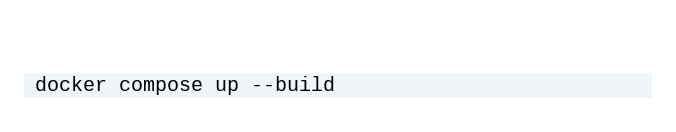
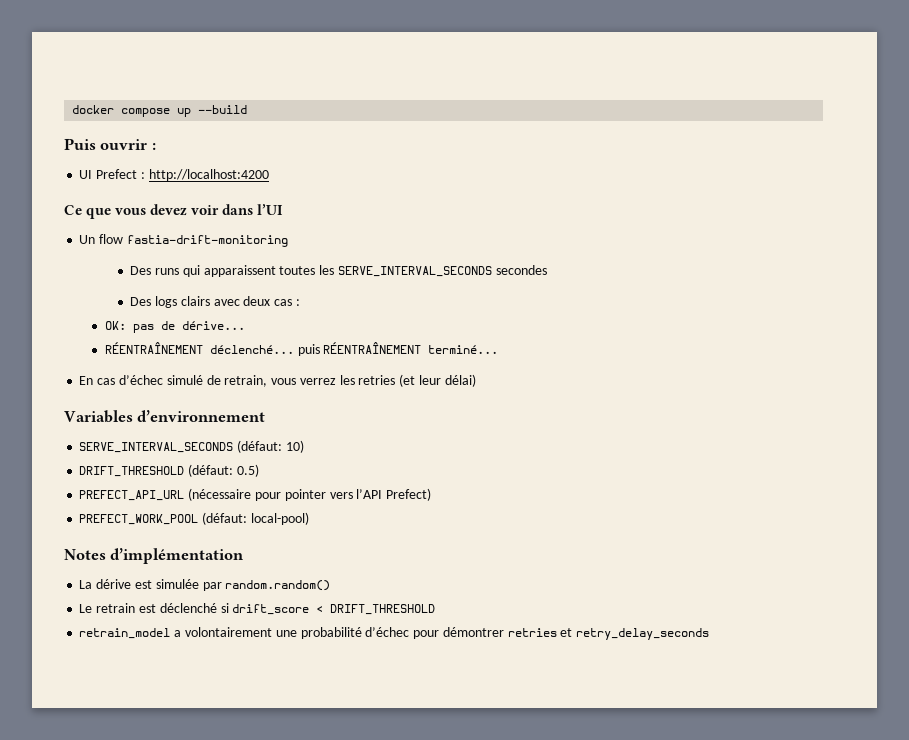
+ Puis ouvrir :
+ UI Prefect : http://localhost:4200
+ Ce que vous devez voir dans l’UI
+ Un flow fastia-drift-monitoring
+ Des runs qui apparaissent toutes les SERVE_INTERVAL_SECONDS secondes
+ Des logs clairs avec deux cas :
+ OK: pas de dérive...
+ RÉENTRAÎNEMENT déclenché... puis RÉENTRAÎNEMENT terminé...
+ En cas d’échec simulé de retrain, vous verrez les retries (et leur délai)
+ Variables d’environnement
+ SERVE_INTERVAL_SECONDS (défaut: 10)
+ DRIFT_THRESHOLD (défaut: 0.5)
+ PREFECT_API_URL (nécessaire pour pointer vers l’API Prefect)
+ PREFECT_WORK_POOL (défaut: local-pool)
+ Notes d’implémentation
+ La dérive est simulée par random.random()
+ Le retrain est déclenché si drift_score < DRIFT_THRESHOLD
+ retrain_model a volontairement une probabilité d’échec pour démontrer retries et retry_delay_seconds

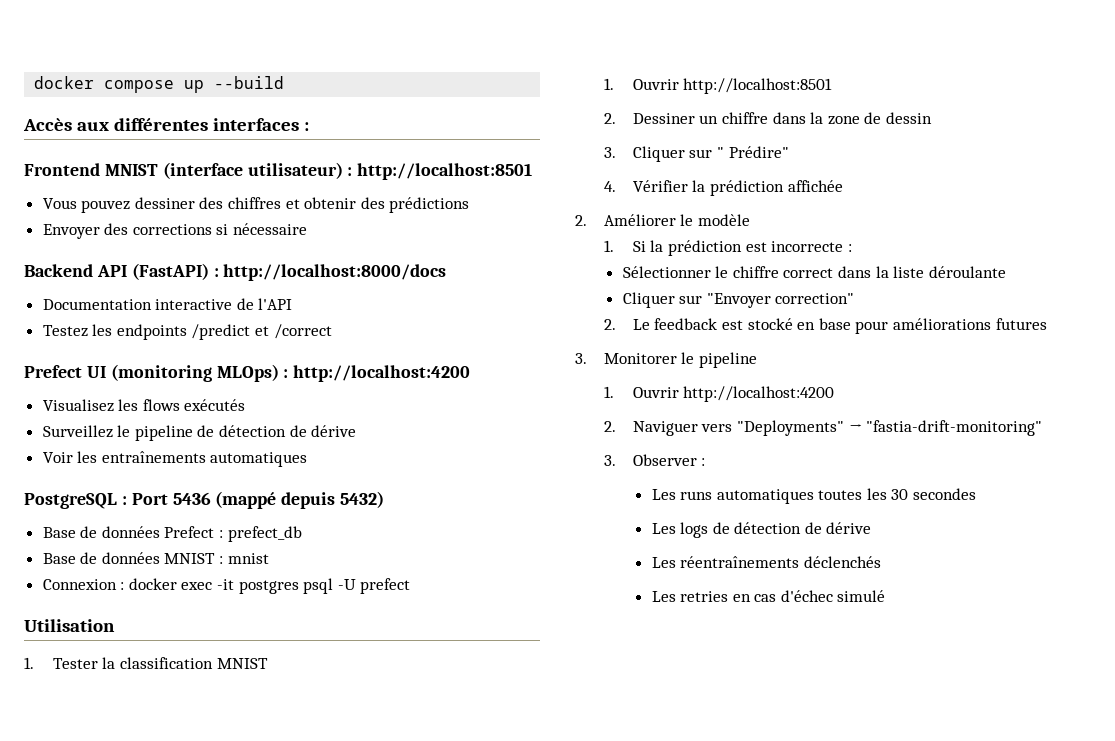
- Puis ouvrir :
- UI Prefect : http://localhost:4200
- Ce que vous devez voir dans l’UI
- Un flow fastia-drift-monitoring
- Des runs qui apparaissent toutes les SERVE_INTERVAL_SECONDS secondes
+ Accès aux différentes interfaces :
+ Frontend MNIST (interface utilisateur) : http://localhost:8501
+ Vous pouvez dessiner des chiffres et obtenir des prédictions
+ Envoyer des corrections si nécessaire
+ Backend API (FastAPI) : http://localhost:8000/docs
+ Documentation interactive de l'API
+ Testez les endpoints /predict et /correct
+ Prefect UI (monitoring MLOps) : http://localhost:4200
+ Visualisez les flows exécutés
+ Surveillez le pipeline de détection de dérive
+ Voir les entraînements automatiques
+ PostgreSQL : Port 5436 (mappé depuis 5432)
+ Base de données Prefect : prefect_db
+ Base de données MNIST : mnist
+ Connexion : docker exec -it postgres psql -U prefect
+ Utilisation
+ 1. Tester la classification MNIST
+ 1. Ouvrir http://localhost:8501
+ 2. Dessiner un chiffre dans la zone de dessin
+ 3. Cliquer sur " Prédire"
+ 4. Vérifier la prédiction affichée
+ 2. Améliorer le modèle
+ 1. Si la prédiction est incorrecte :
+ Sélectionner le chiffre correct dans la liste déroulante
+ Cliquer sur "Envoyer correction"
+ 2. Le feedback est stocké en base pour améliorations futures
+ 3. Monitorer le pipeline
+ 1. Ouvrir http://localhost:4200
+ 2. Naviguer vers "Deployments" → "fastia-drift-monitoring"
+ 3. Observer :
+ Les runs automatiques toutes les 30 secondes
- Des logs clairs avec deux cas :
- OK: pas de dérive...
- RÉENTRAÎNEMENT déclenché... puis RÉENTRAÎNEMENT terminé...
- En cas d’échec simulé de retrain, vous verrez les retries (et leur délai)
- Variables d’environnement
- SERVE_INTERVAL_SECONDS (défaut: 10)
- DRIFT_THRESHOLD (défaut: 0.5)
- PREFECT_API_URL (nécessaire pour pointer vers l’API Prefect)
- PREFECT_WORK_POOL (défaut: local-pool)
- Notes d’implémentation
- La dérive est simulée par random.random()
- Le retrain est déclenché si drift_score < DRIFT_THRESHOLD
- retrain_model a volontairement une probabilité d’échec pour démontrer retries et retry_delay_seconds
+ Les logs de détection de dérive
+ Les réentraînements déclenchés
+ Les retries en cas d'échec simulé

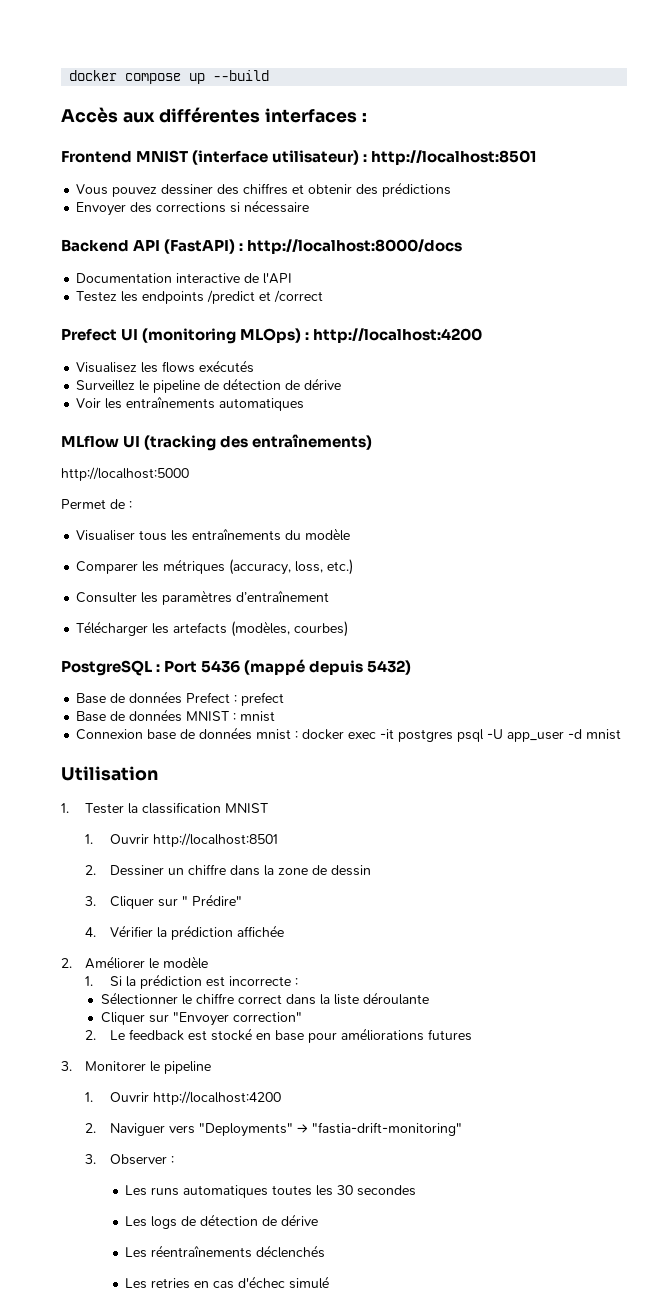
+ MLflow UI (tracking des entraînements)
+ http://localhost:5000
+ Permet de :
+ Visualiser tous les entraînements du modèle
+ Comparer les métriques (accuracy, loss, etc.)
+ Consulter les paramètres d’entraînement
+ Télécharger les artefacts (modèles, courbes)
- Base de données Prefect : prefect_db
+ Base de données Prefect : prefect
- Connexion : docker exec -it postgres psql -U prefect
+ Connexion base de données mnist : docker exec -it postgres psql -U app_user -d mnist

